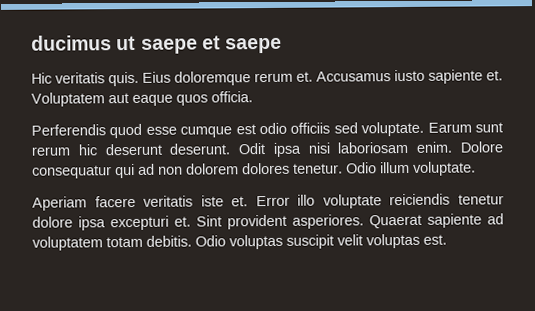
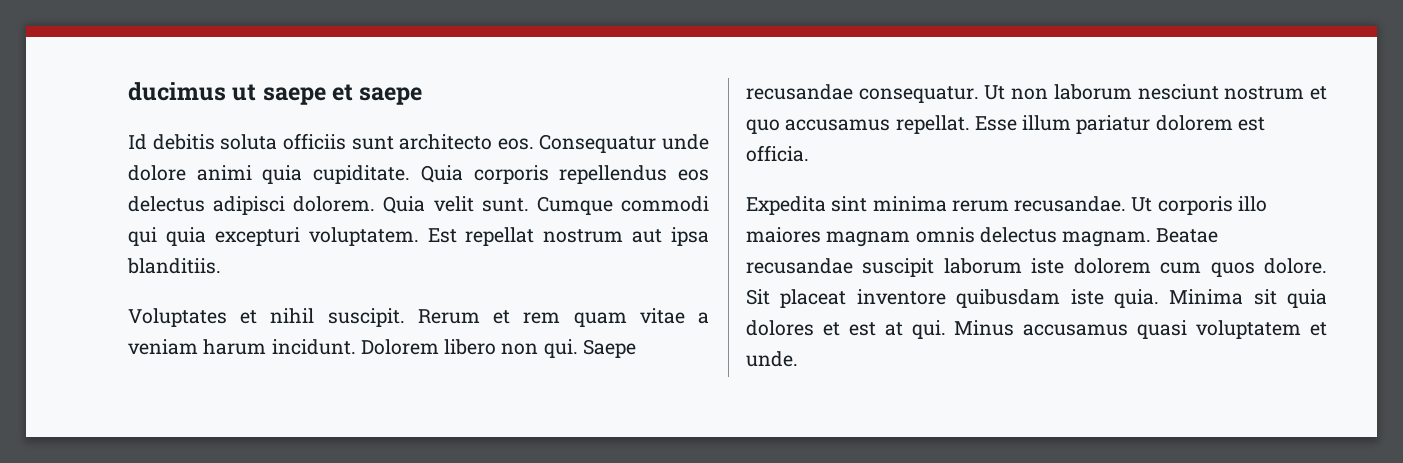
- Hic veritatis quis. Eius doloremque rerum et. Accusamus iusto sapiente et. Voluptatem aut eaque quos officia.
- Perferendis quod esse cumque est odio officiis sed voluptate. Earum sunt rerum hic deserunt deserunt. Odit ipsa nisi laboriosam enim. Dolore consequatur qui ad non dolorem dolores tenetur. Odio illum voluptate.
- Aperiam facere veritatis iste et. Error illo voluptate reiciendis tenetur dolore ipsa excepturi et. Sint provident asperiores. Quaerat sapiente ad voluptatem totam debitis. Odio voluptas suscipit velit voluptas est.
+ Id debitis soluta officiis sunt architecto eos. Consequatur unde dolore animi quia cupiditate. Quia corporis repellendus eos delectus adipisci dolorem. Quia velit sunt. Cumque commodi qui quia excepturi voluptatem. Est repellat nostrum aut ipsa blanditiis.
+ Voluptates et nihil suscipit. Rerum et rem quam vitae a veniam harum incidunt. Dolorem libero non qui. Saepe recusandae consequatur. Ut non laborum nesciunt nostrum et quo accusamus repellat. Esse illum pariatur dolorem est officia.
+ Expedita sint minima rerum recusandae. Ut corporis illo maiores magnam omnis delectus magnam. Beatae recusandae suscipit laborum iste dolorem cum quos dolore. Sit placeat inventore quibusdam iste quia. Minima sit quia dolores et est at qui. Minus accusamus quasi voluptatem et unde.

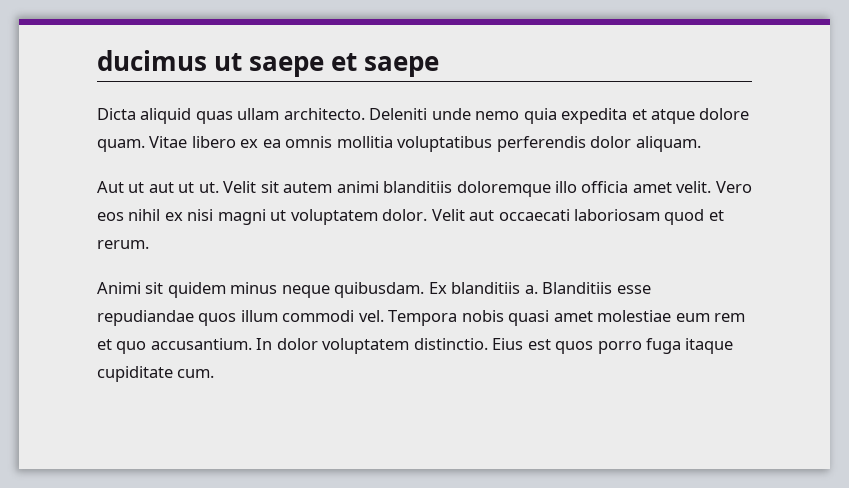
- Id debitis soluta officiis sunt architecto eos. Consequatur unde dolore animi quia cupiditate. Quia corporis repellendus eos delectus adipisci dolorem. Quia velit sunt. Cumque commodi qui quia excepturi voluptatem. Est repellat nostrum aut ipsa blanditiis.
- Voluptates et nihil suscipit. Rerum et rem quam vitae a veniam harum incidunt. Dolorem libero non qui. Saepe recusandae consequatur. Ut non laborum nesciunt nostrum et quo accusamus repellat. Esse illum pariatur dolorem est officia.
- Expedita sint minima rerum recusandae. Ut corporis illo maiores magnam omnis delectus magnam. Beatae recusandae suscipit laborum iste dolorem cum quos dolore. Sit placeat inventore quibusdam iste quia. Minima sit quia dolores et est at qui. Minus accusamus quasi voluptatem et unde.
+ Dicta aliquid quas ullam architecto. Deleniti unde nemo quia expedita et atque dolore quam. Vitae libero ex ea omnis mollitia voluptatibus perferendis dolor aliquam.
+ Aut ut aut ut ut. Velit sit autem animi blanditiis doloremque illo officia amet velit. Vero eos nihil ex nisi magni ut voluptatem dolor. Velit aut occaecati laboriosam quod et rerum.
+ Animi sit quidem minus neque quibusdam. Ex blanditiis a. Blanditiis esse repudiandae quos illum commodi vel. Tempora nobis quasi amet molestiae eum rem et quo accusantium. In dolor voluptatem distinctio. Eius est quos porro fuga itaque cupiditate cum.

